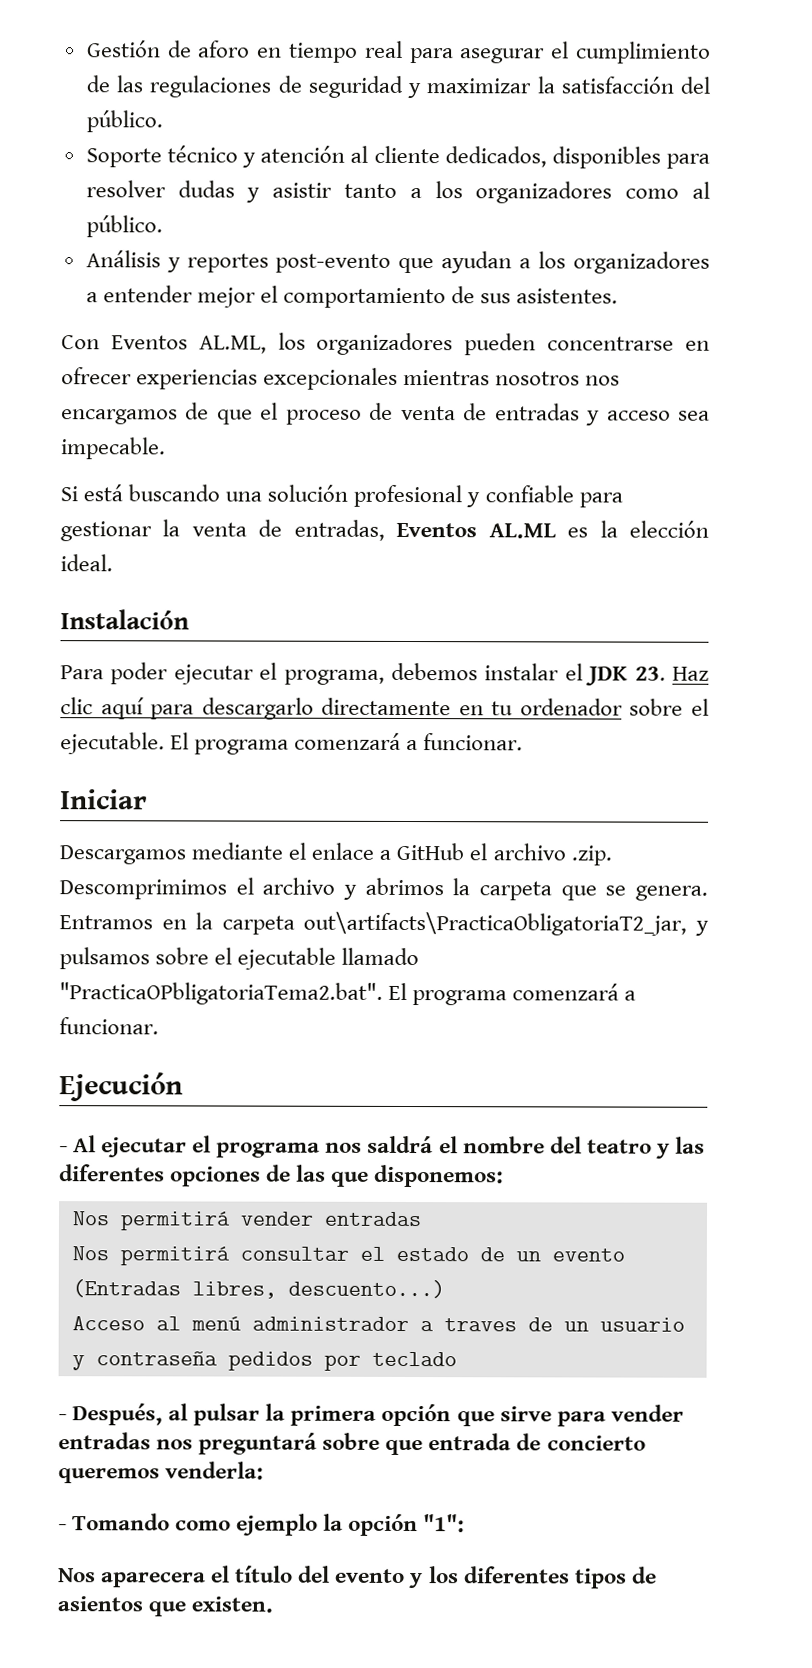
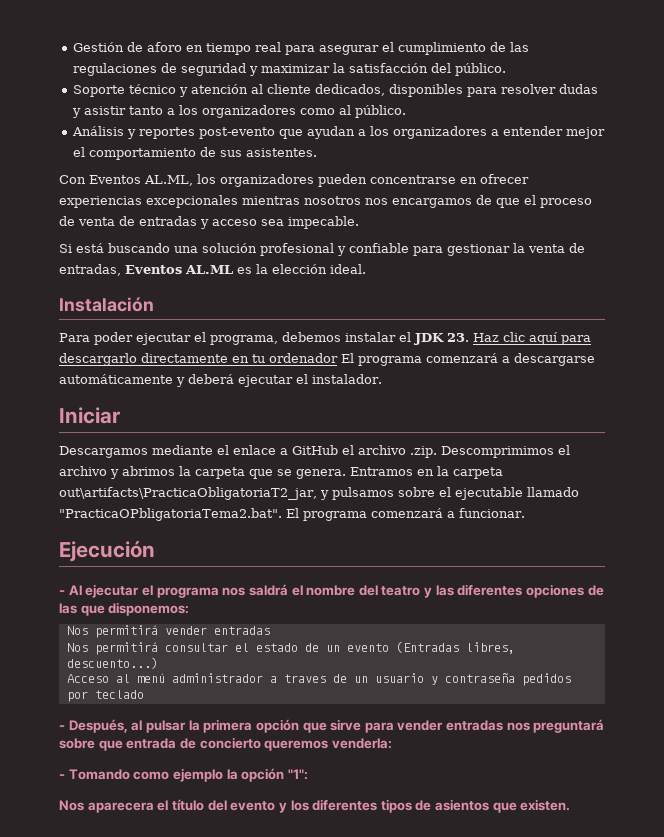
- Para poder ejecutar el programa, debemos instalar el JDK 23. Haz clic aquí para descargarlo directamente en tu ordenador sobre el ejecutable. El programa comenzará a funcionar.
+ Para poder ejecutar el programa, debemos instalar el JDK 23. Haz clic aquí para descargarlo directamente en tu ordenador El programa comenzará a descargarse automáticamente y deberá ejecutar el instalador.

